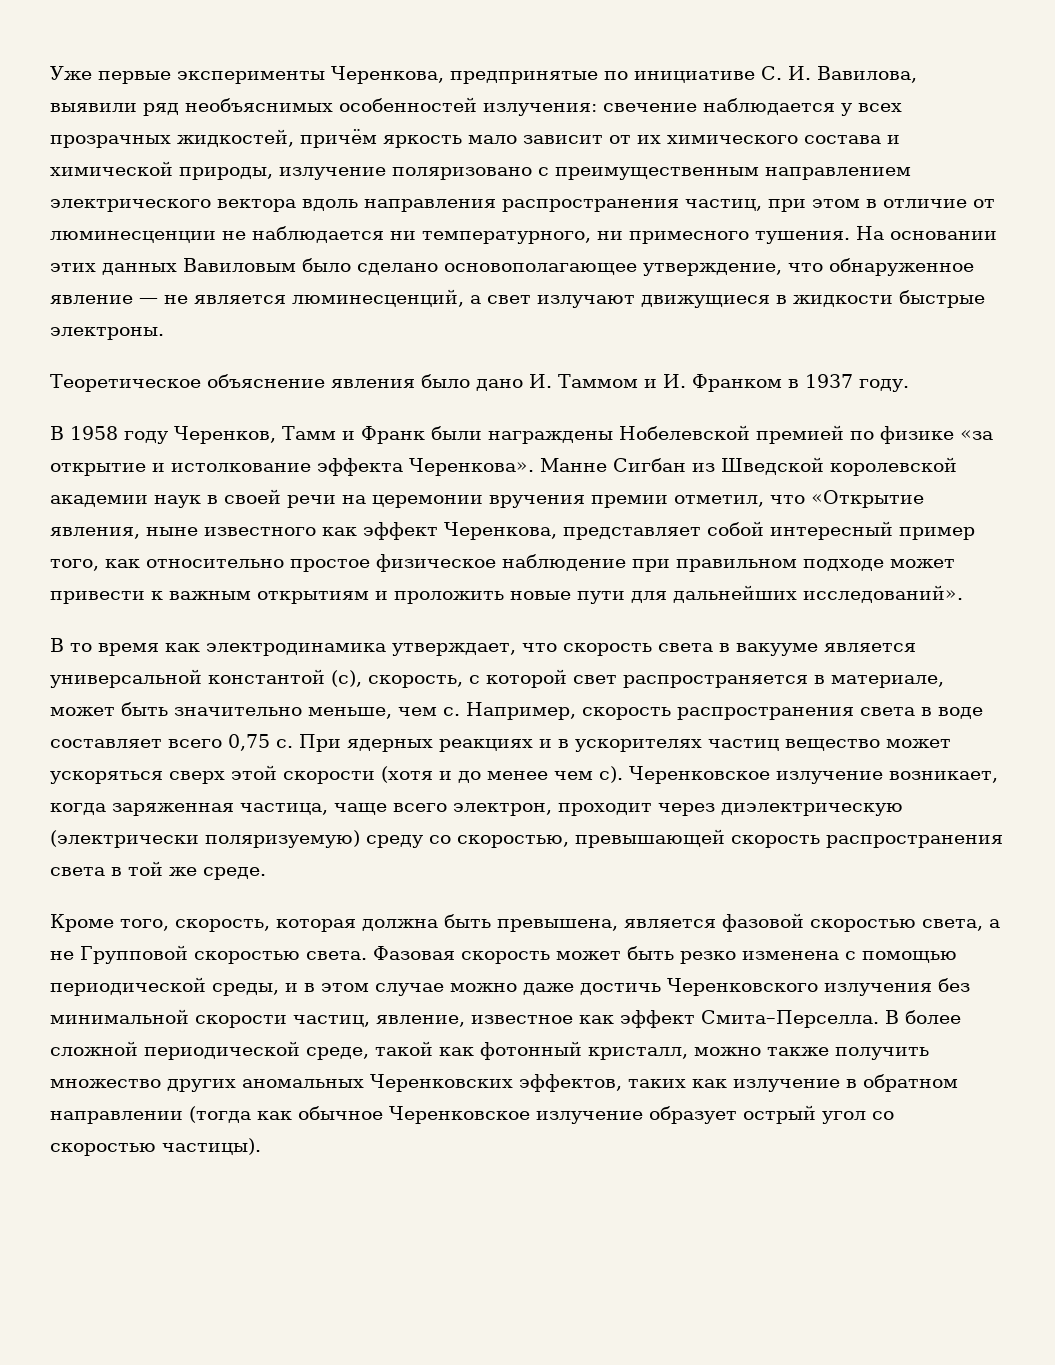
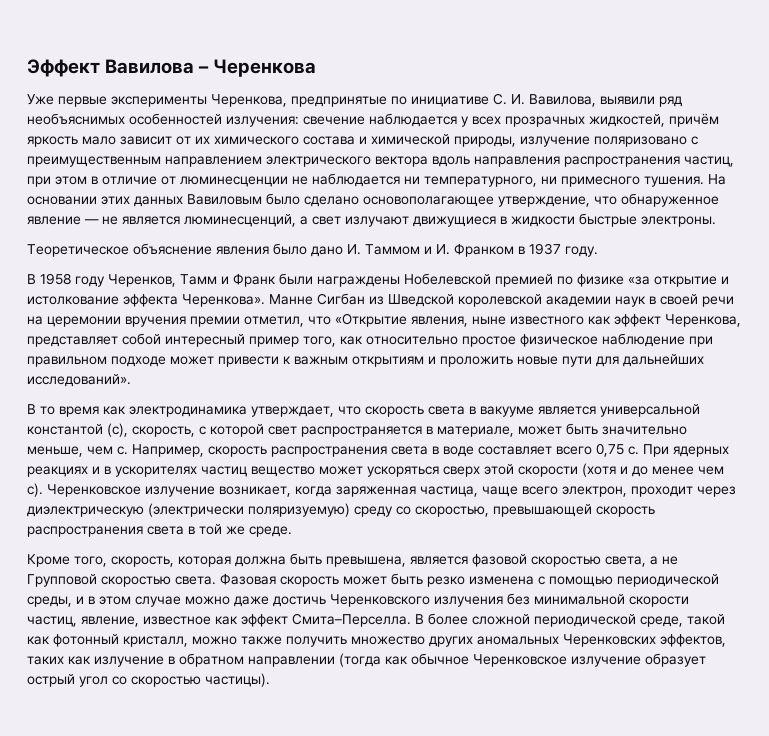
+ Эффект Вавилова – Черенкова

